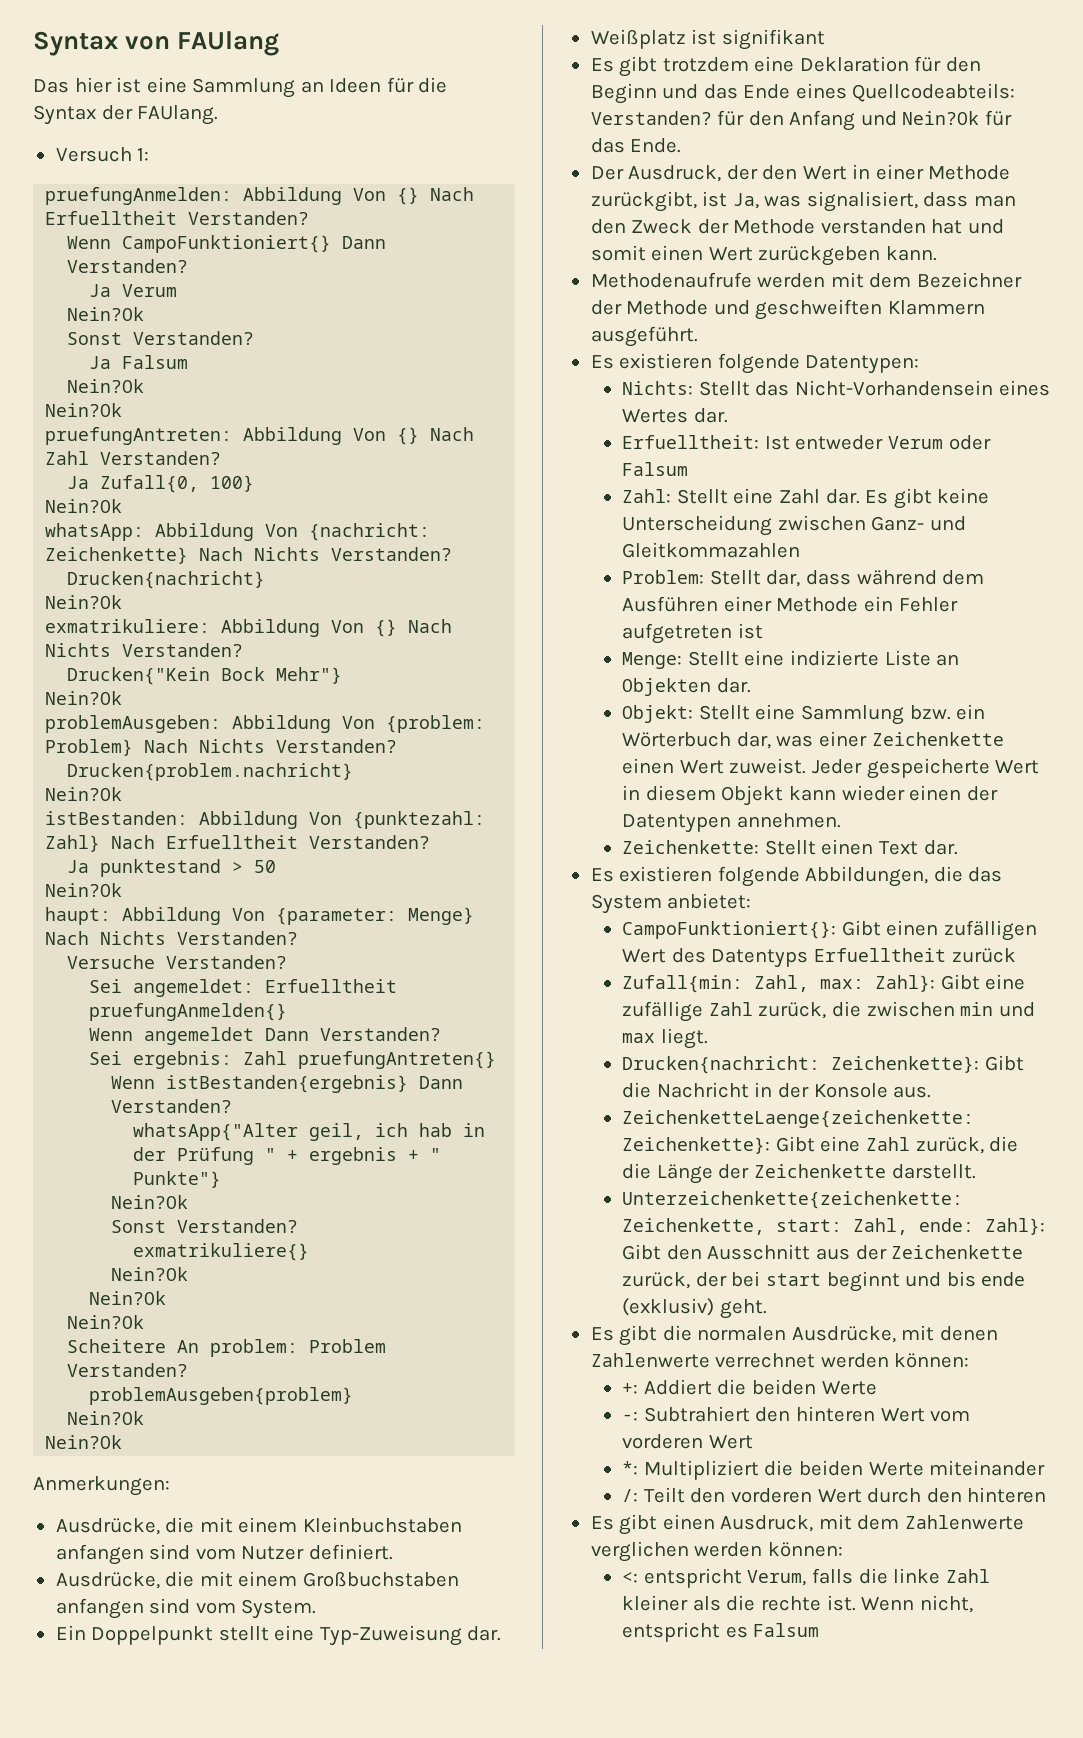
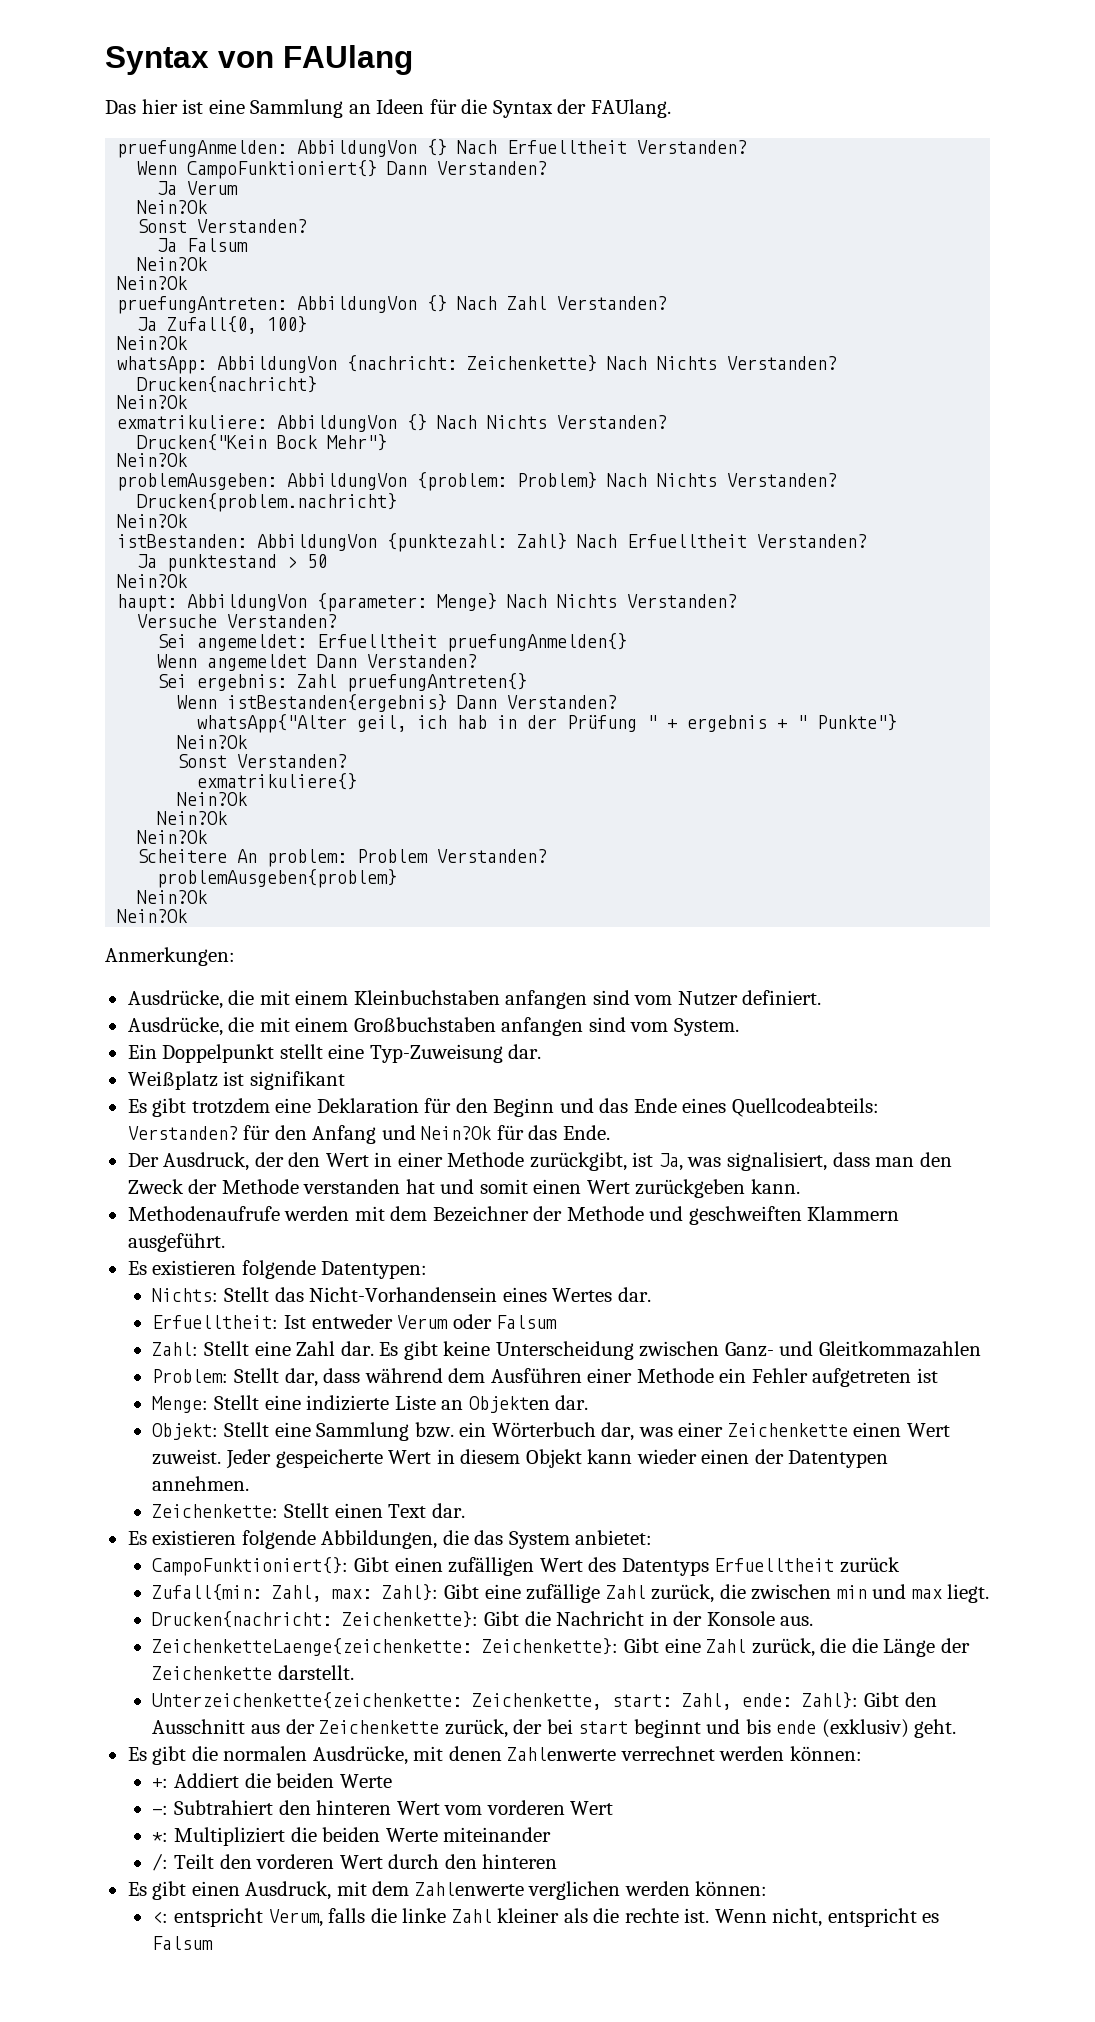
- Versuch 1:
- pruefungAnmelden: Abbildung Von {} Nach Erfuelltheit Verstanden?
+ pruefungAnmelden: AbbildungVon {} Nach Erfuelltheit Verstanden?
- pruefungAntreten: Abbildung Von {} Nach Zahl Verstanden?
+ pruefungAntreten: AbbildungVon {} Nach Zahl Verstanden?
- whatsApp: Abbildung Von {nachricht: Zeichenkette} Nach Nichts Verstanden?
+ whatsApp: AbbildungVon {nachricht: Zeichenkette} Nach Nichts Verstanden?
- exmatrikuliere: Abbildung Von {} Nach Nichts Verstanden?
+ exmatrikuliere: AbbildungVon {} Nach Nichts Verstanden?
- problemAusgeben: Abbildung Von {problem: Problem} Nach Nichts Verstanden?
+ problemAusgeben: AbbildungVon {problem: Problem} Nach Nichts Verstanden?
- istBestanden: Abbildung Von {punktezahl: Zahl} Nach Erfuelltheit Verstanden?
+ istBestanden: AbbildungVon {punktezahl: Zahl} Nach Erfuelltheit Verstanden?
- haupt: Abbildung Von {parameter: Menge} Nach Nichts Verstanden?
+ haupt: AbbildungVon {parameter: Menge} Nach Nichts Verstanden?

